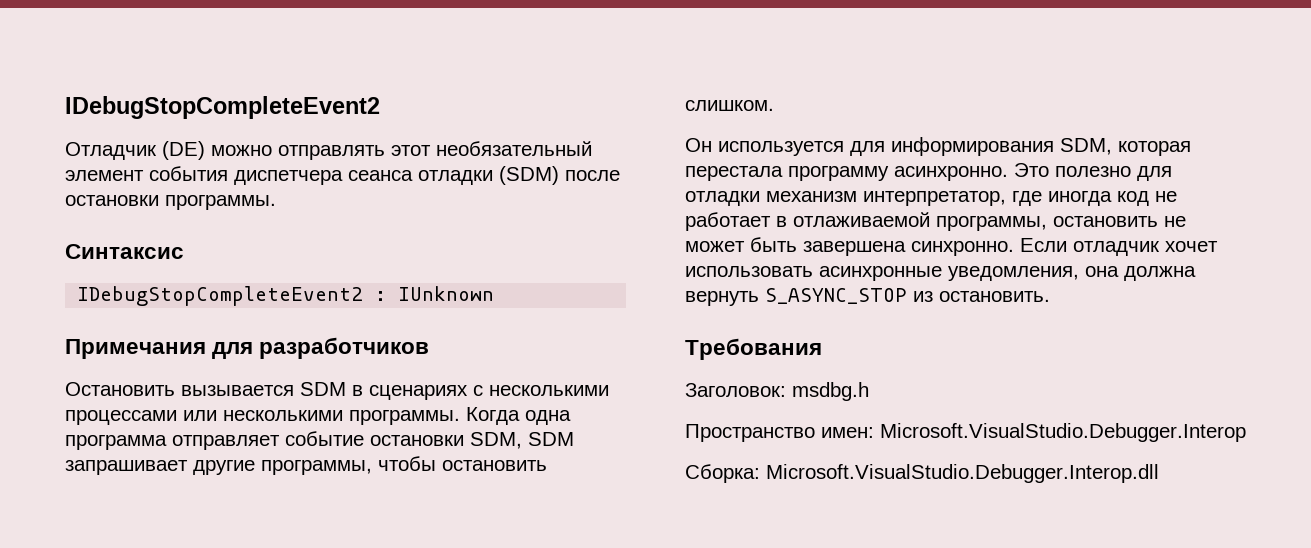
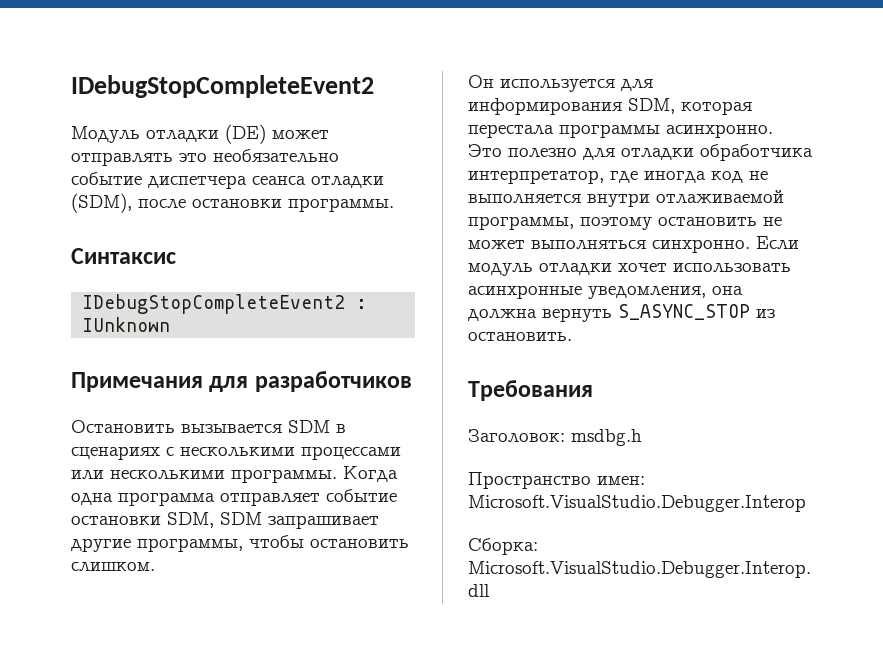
- Отладчик (DE) можно отправлять этот необязательный элемент события диспетчера сеанса отладки (SDM) после остановки программы.
+ Модуль отладки (DE) может отправлять это необязательно событие диспетчера сеанса отладки (SDM), после остановки программы.
- Он используется для информирования SDM, которая перестала программу асинхронно.
+ Он используется для информирования SDM, которая перестала программы асинхронно.
- Это полезно для отладки механизм интерпретатор, где иногда код не работает в отлаживаемой программы, остановить не может быть завершена синхронно. Если отладчик хочет использовать асинхронные уведомления, она должна вернуть S_ASYNC_STOP из остановить.
+ Это полезно для отладки обработчика интерпретатор, где иногда код не выполняется внутри отлаживаемой программы, поэтому остановить не может выполняться синхронно. Если модуль отладки хочет использовать асинхронные уведомления, она должна вернуть S_ASYNC_STOP из остановить.

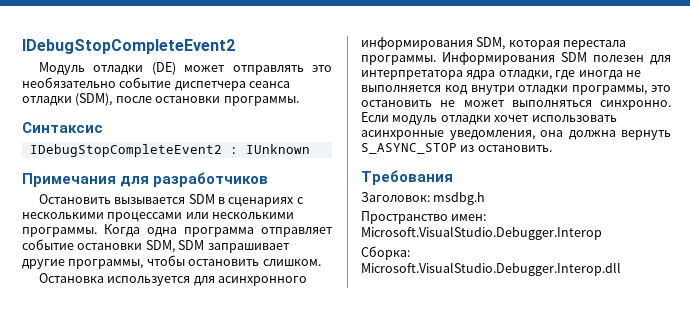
- Он используется для информирования SDM, которая перестала программы асинхронно. Это полезно для отладки обработчика интерпретатор, где иногда код не выполняется внутри отлаживаемой программы, поэтому остановить не может выполняться синхронно.
+ Остановка используется для асинхронного информирования SDM, которая перестала программы. Информирования SDM полезен для интерпретатора ядра отладки, где иногда не выполняется код внутри отладки программы, это остановить не может выполняться синхронно.

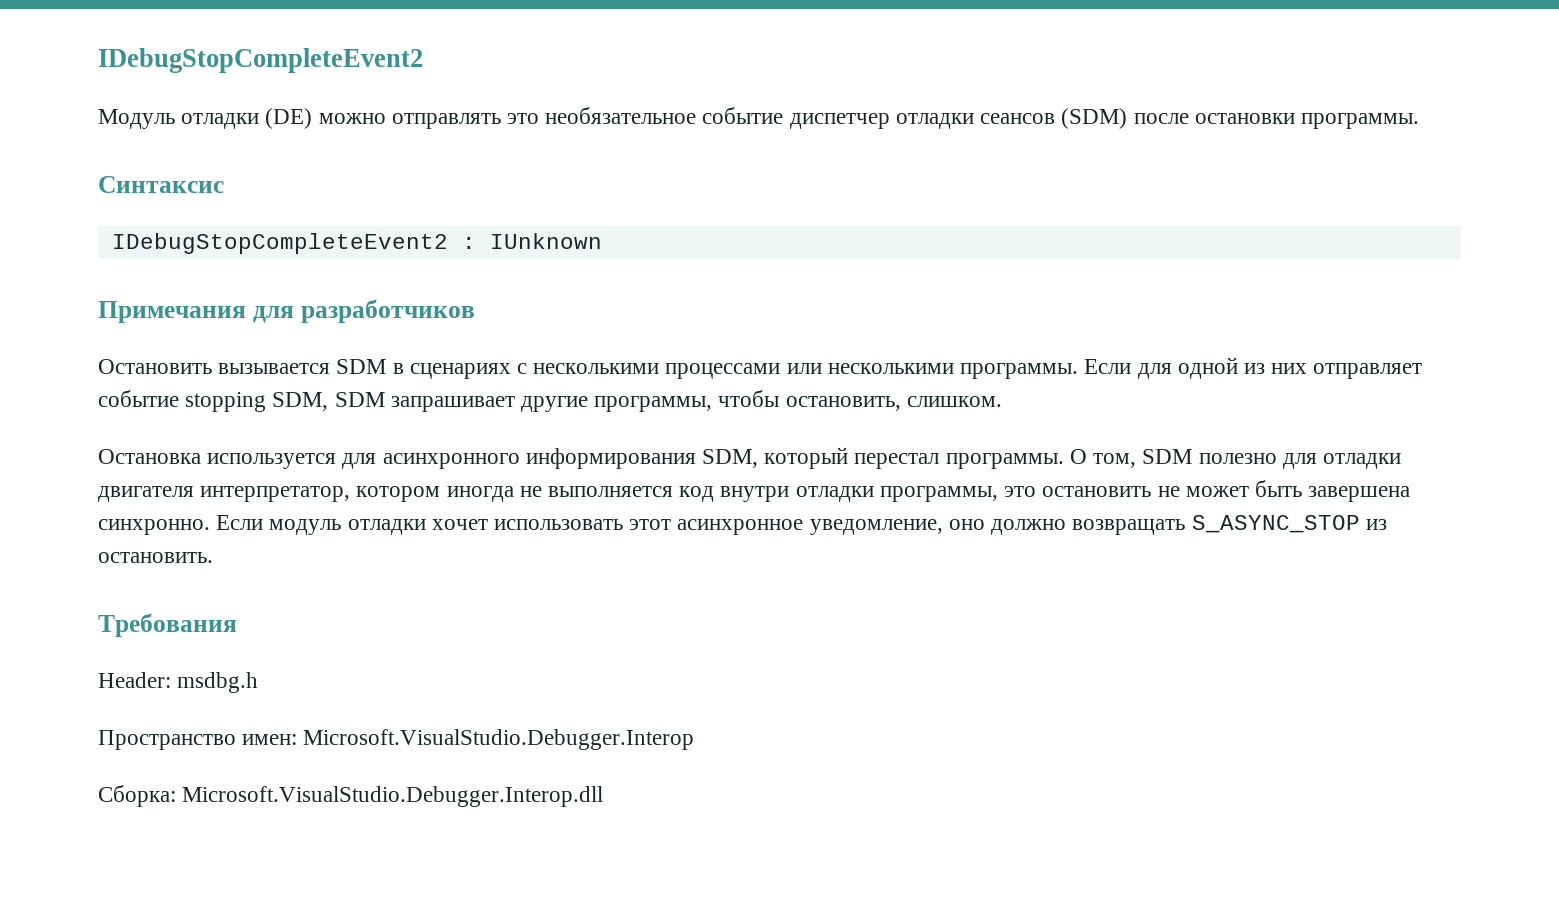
- Модуль отладки (DE) может отправлять это необязательно событие диспетчера сеанса отладки (SDM), после остановки программы.
+ Модуль отладки (DE) можно отправлять это необязательное событие диспетчер отладки сеансов (SDM) после остановки программы.
- Когда одна программа отправляет событие остановки SDM, SDM запрашивает другие программы, чтобы остановить слишком.
+ Если для одной из них отправляет событие stopping SDM, SDM запрашивает другие программы, чтобы остановить, слишком.
- Остановка используется для асинхронного информирования SDM, которая перестала программы. Информирования SDM полезен для интерпретатора ядра отладки, где иногда не выполняется код внутри отладки программы, это остановить не может выполняться синхронно.
+ Остановка используется для асинхронного информирования SDM, который перестал программы. О том, SDM полезно для отладки двигателя интерпретатор, котором иногда не выполняется код внутри отладки программы, это остановить не может быть завершена синхронно.
- Если модуль отладки хочет использовать асинхронные уведомления, она должна вернуть S_ASYNC_STOP из остановить.
+ Если модуль отладки хочет использовать этот асинхронное уведомление, оно должно возвращать S_ASYNC_STOP из остановить.
- Заголовок: msdbg.h
+ Header: msdbg.h

